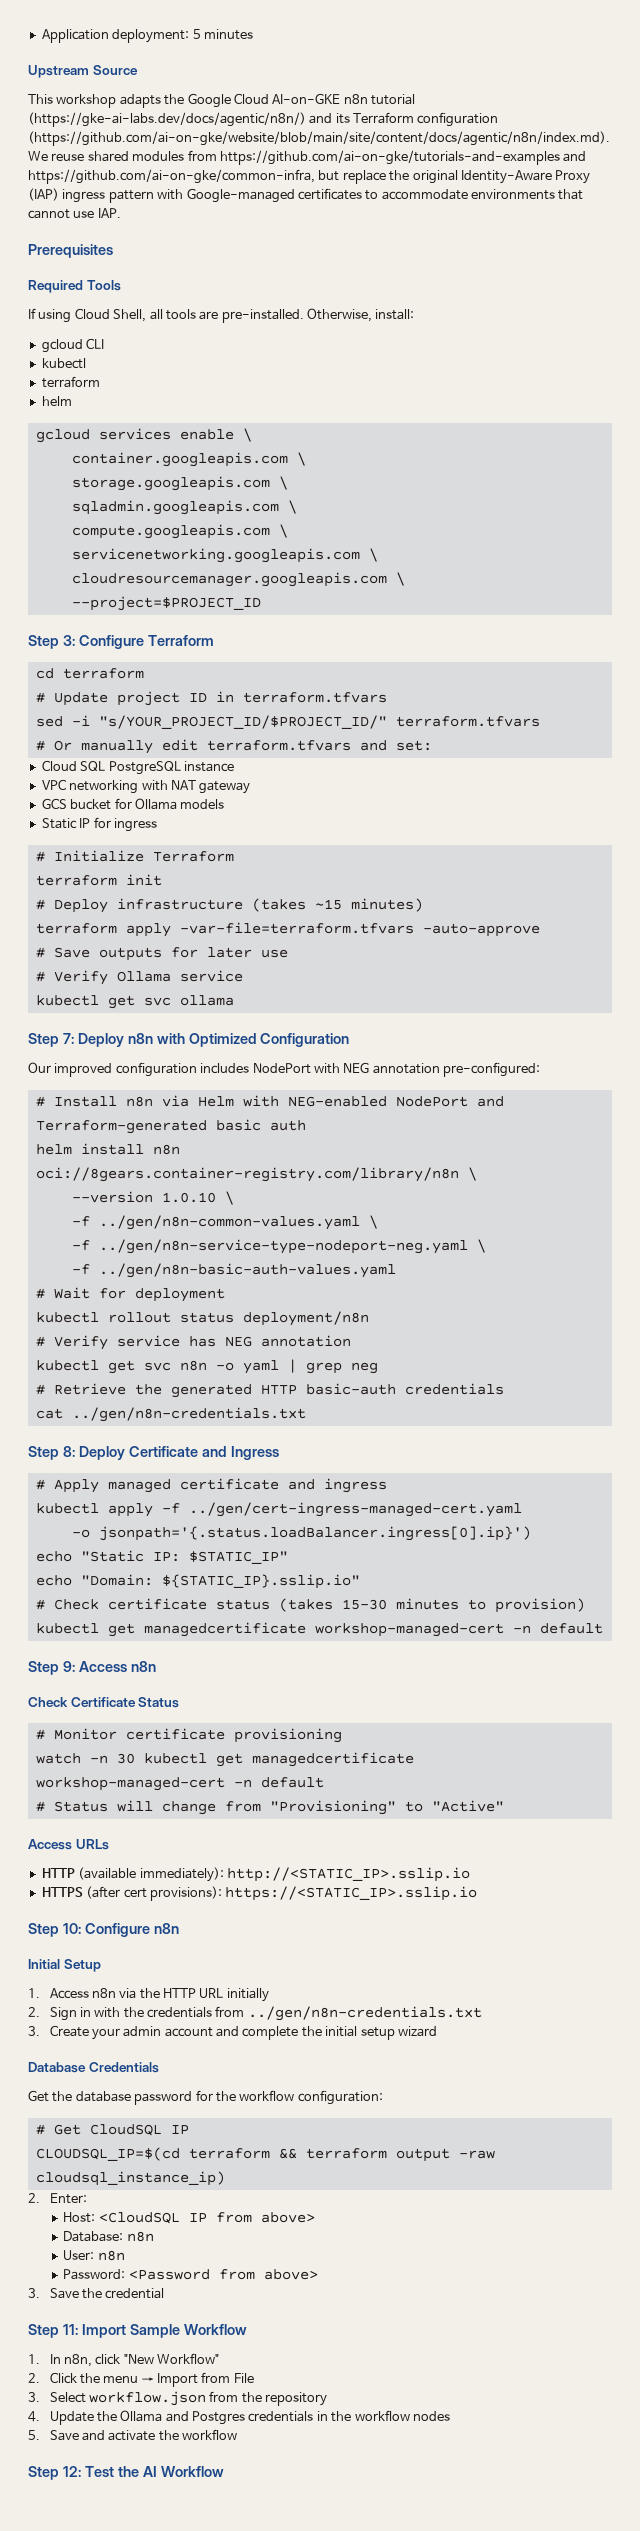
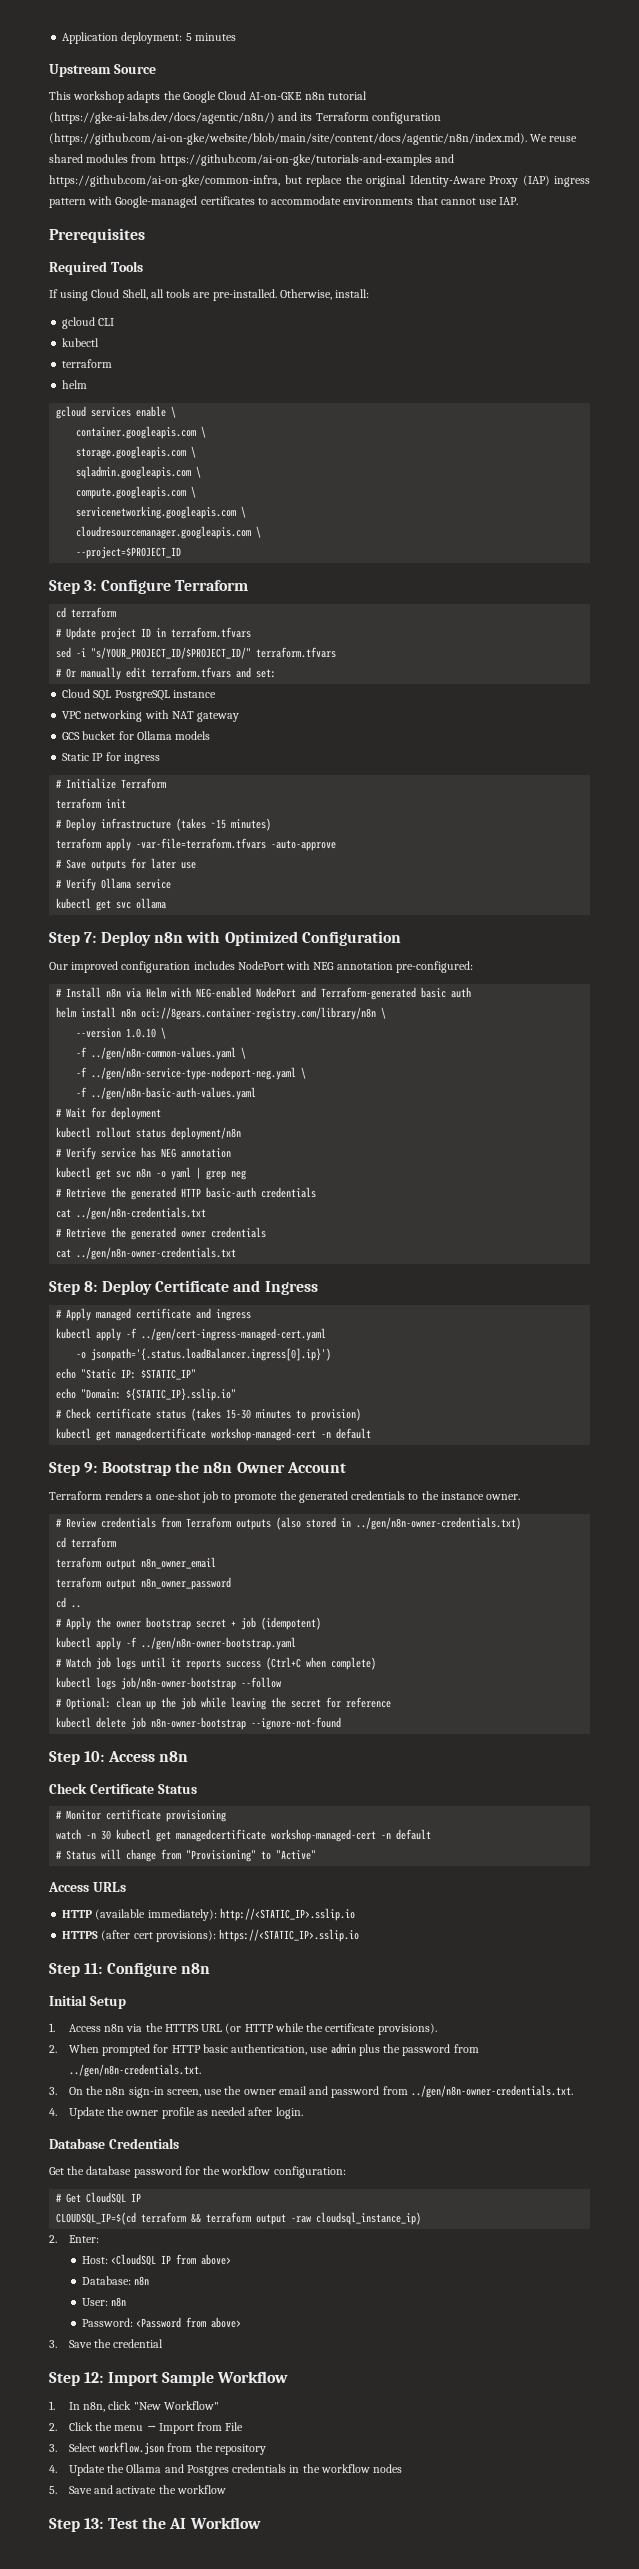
+ # Retrieve the generated owner credentials
+ cat ../gen/n8n-owner-credentials.txt
- Step 9: Access n8n
+ Step 9: Bootstrap the n8n Owner Account
+ Terraform renders a one-shot job to promote the generated credentials to the instance owner.
+ # Review credentials from Terraform outputs (also stored in ../gen/n8n-owner-credentials.txt)
+ cd terraform
+ terraform output n8n_owner_email
+ terraform output n8n_owner_password
+ cd ..
+ # Apply the owner bootstrap secret + job (idempotent)
+ kubectl apply -f ../gen/n8n-owner-bootstrap.yaml
+ # Watch job logs until it reports success (Ctrl+C when complete)
+ kubectl logs job/n8n-owner-bootstrap --follow
+ # Optional: clean up the job while leaving the secret for reference
+ kubectl delete job n8n-owner-bootstrap --ignore-not-found
+ Step 10: Access n8n
- Step 10: Configure n8n
+ Step 11: Configure n8n
- 1. Access n8n via the HTTP URL initially
- 2. Sign in with the credentials from ../gen/n8n-credentials.txt
- 3. Create your admin account and complete the initial setup wizard
+ 1. Access n8n via the HTTPS URL (or HTTP while the certificate provisions).
+ 2. When prompted for HTTP basic authentication, use admin plus the password from ../gen/n8n-credentials.txt.
+ 3. On the n8n sign-in screen, use the owner email and password from ../gen/n8n-owner-credentials.txt.
+ 4. Update the owner profile as needed after login.
- Step 11: Import Sample Workflow
+ Step 12: Import Sample Workflow
- Step 12: Test the AI Workflow
+ Step 13: Test the AI Workflow

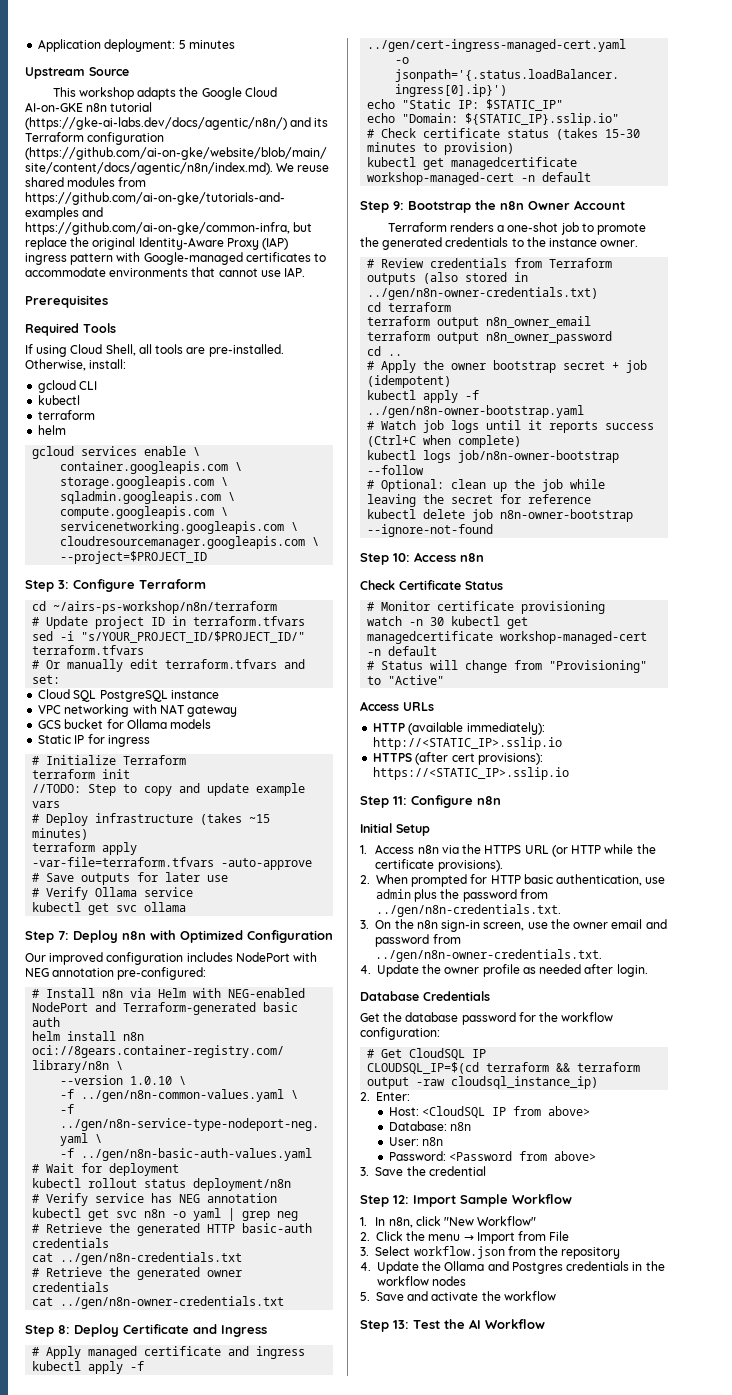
  Step 3: Configure Terraform
- cd terraform
+ cd ~/airs-ps-workshop/n8n/terraform
+ //TODO: Step to copy and update example vars

